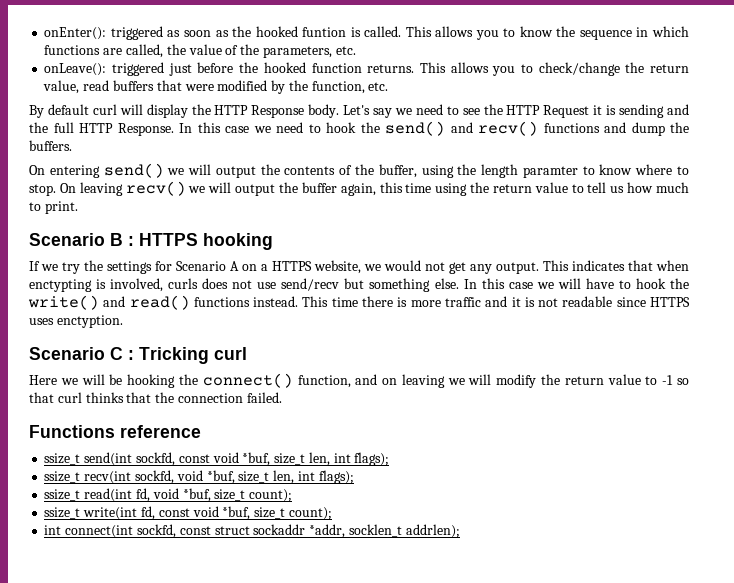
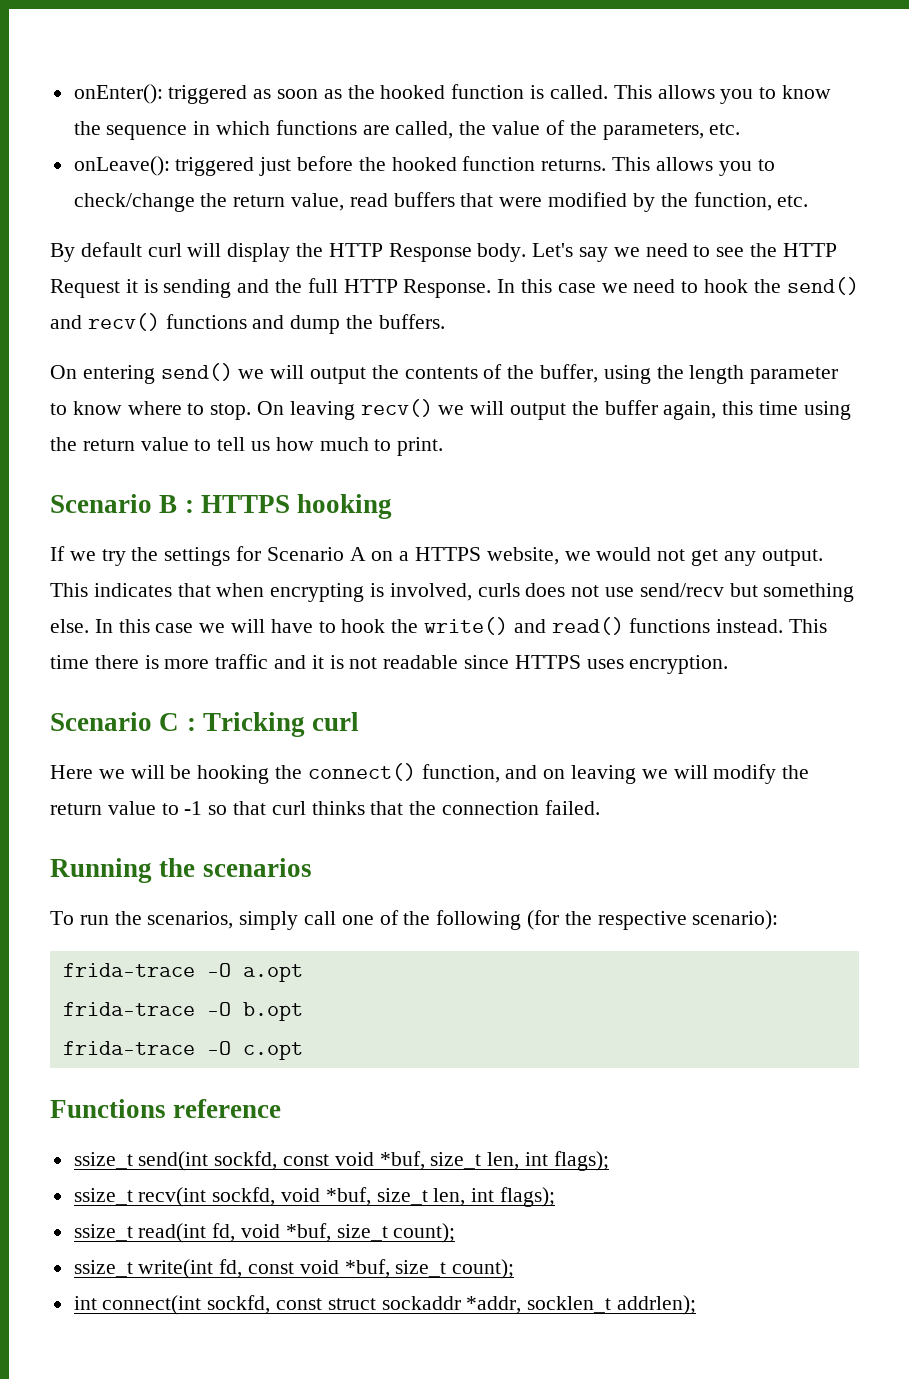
- onEnter(): triggered as soon as the hooked funtion is called.
+ onEnter(): triggered as soon as the hooked function is called.
- On entering send() we will output the contents of the buffer, using the length paramter to know where to stop.
+ On entering send() we will output the contents of the buffer, using the length parameter to know where to stop.
- This indicates that when enctypting is involved, curls does not use send/recv but something else.
+ This indicates that when encrypting is involved, curls does not use send/recv but something else.
- This time there is more traffic and it is not readable since HTTPS uses enctyption.
+ This time there is more traffic and it is not readable since HTTPS uses encryption.
+ Running the scenarios
+ To run the scenarios, simply call one of the following (for the respective scenario):
+ frida-trace -O a.opt
+ frida-trace -O b.opt
+ frida-trace -O c.opt

